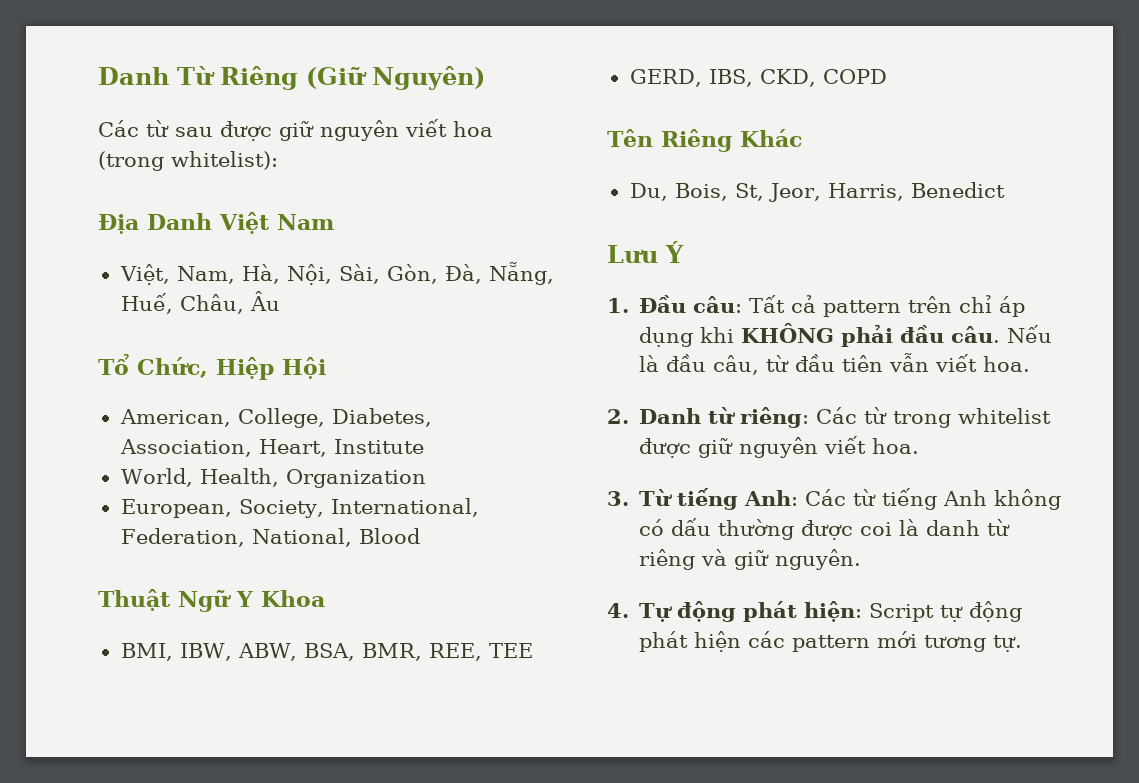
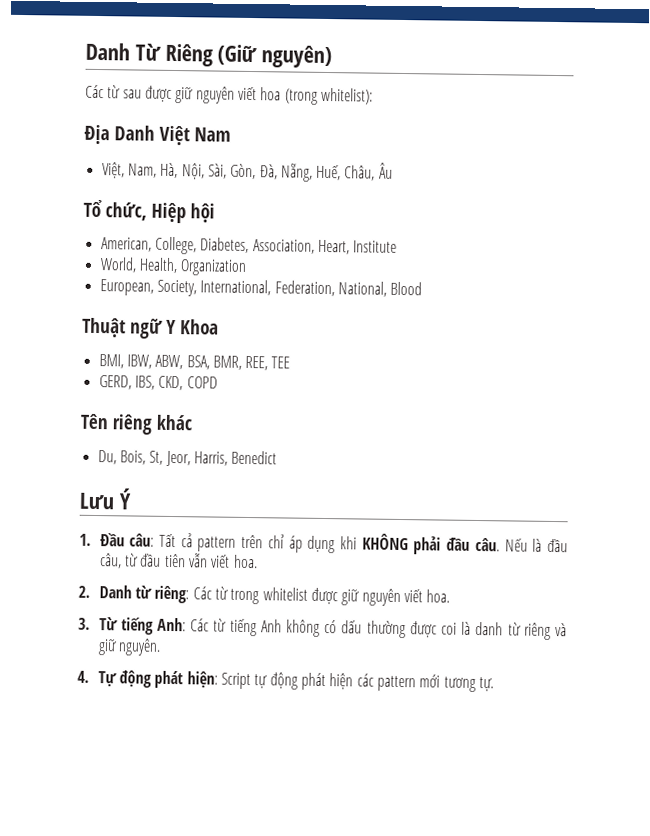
- Danh Từ Riêng (Giữ Nguyên)
+ Danh Từ Riêng (Giữ nguyên)
- Tổ Chức, Hiệp Hội
+ Tổ chức, Hiệp hội
- Thuật Ngữ Y Khoa
+ Thuật ngữ Y Khoa
- Tên Riêng Khác
+ Tên riêng khác

